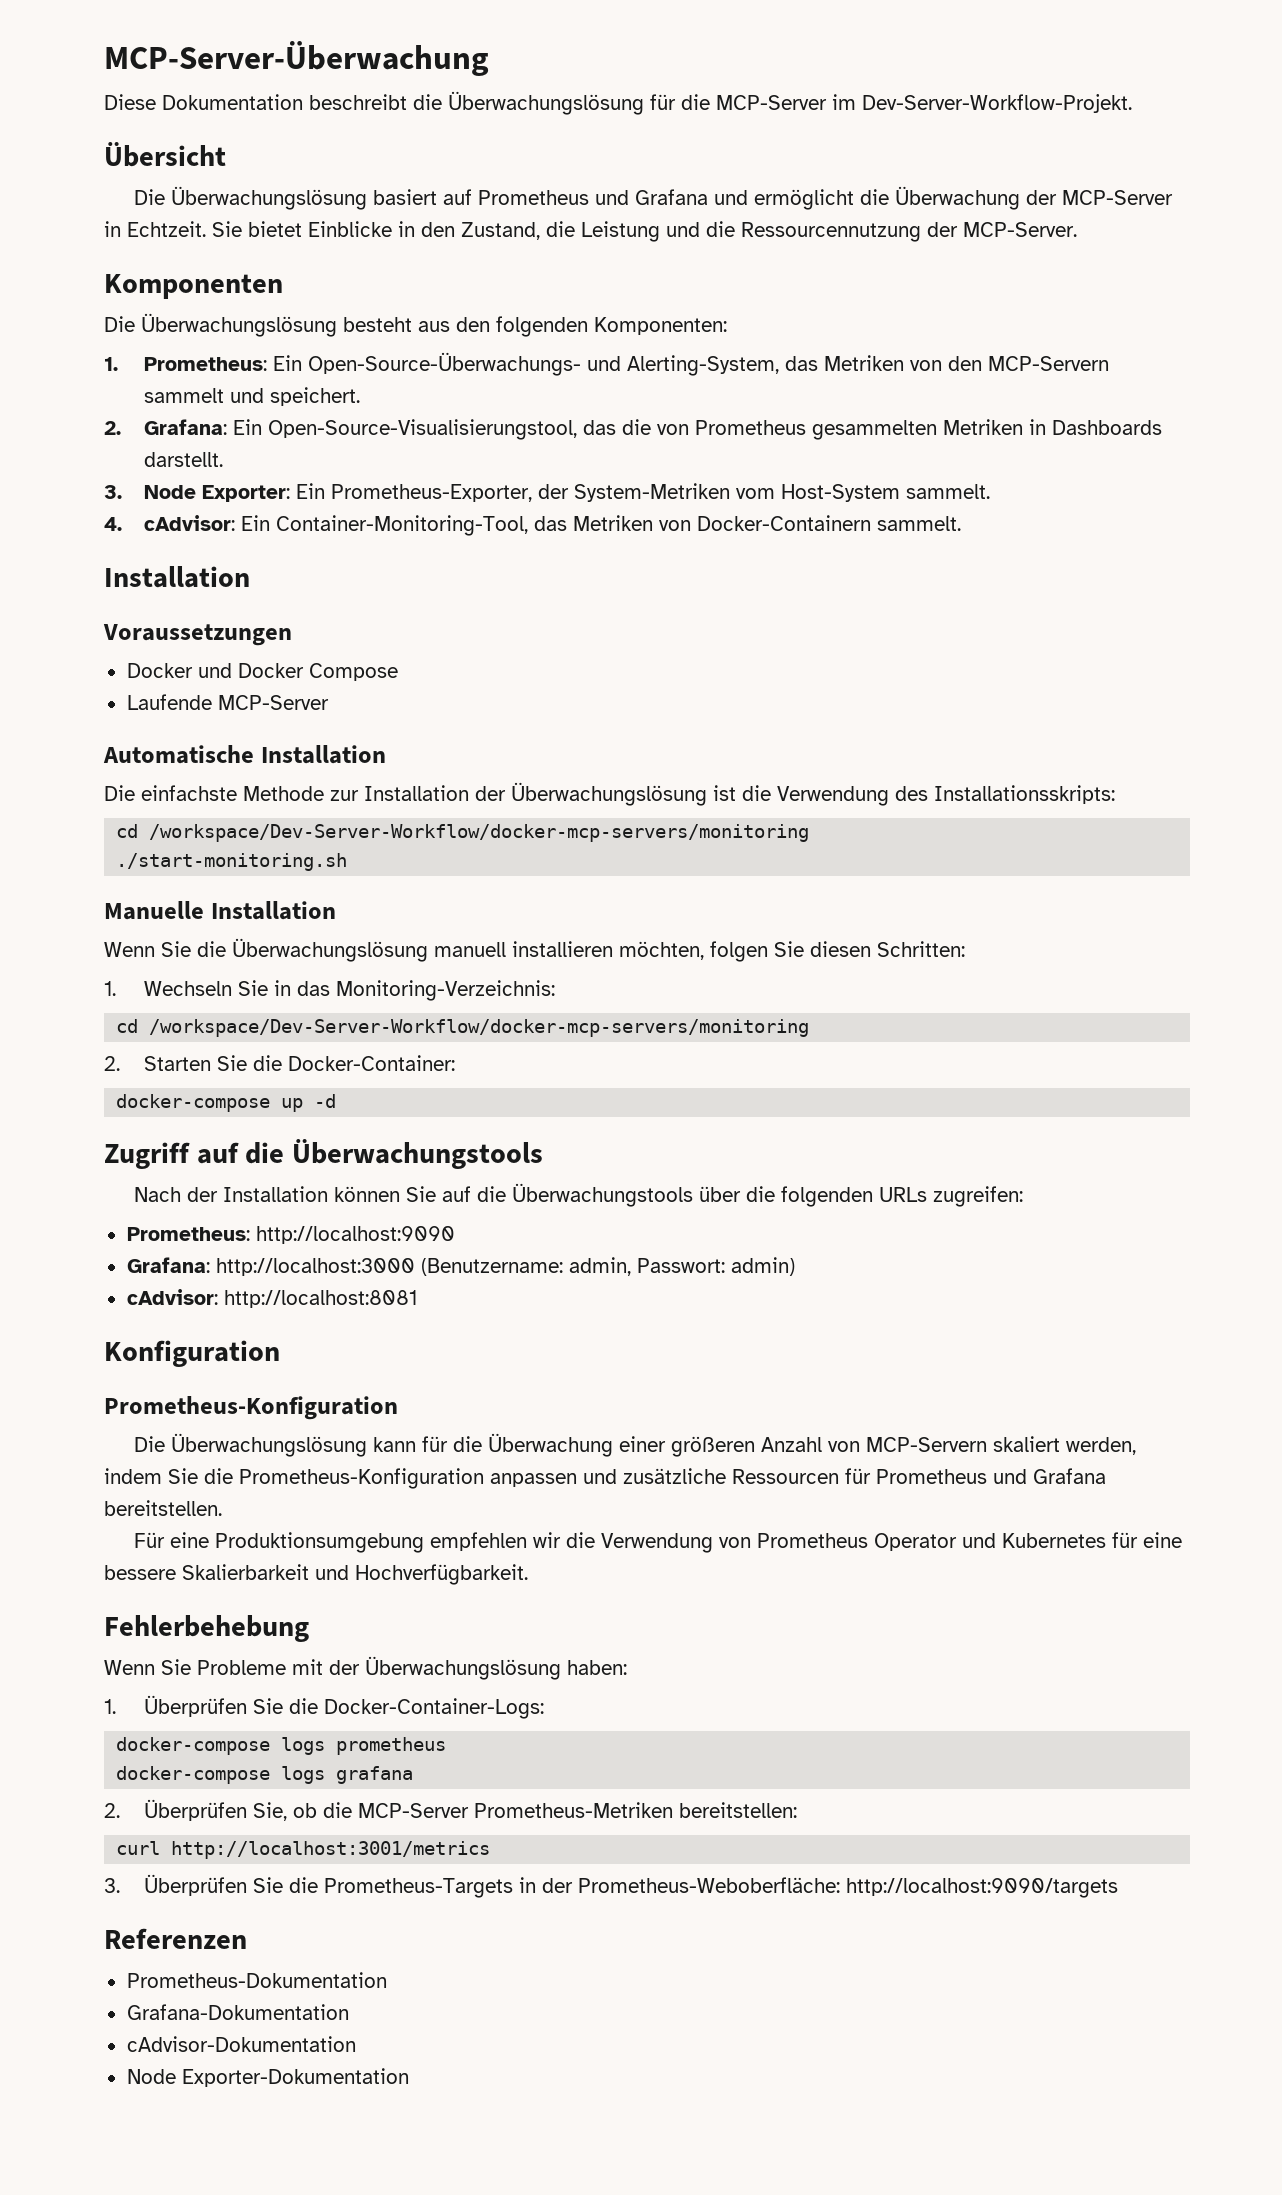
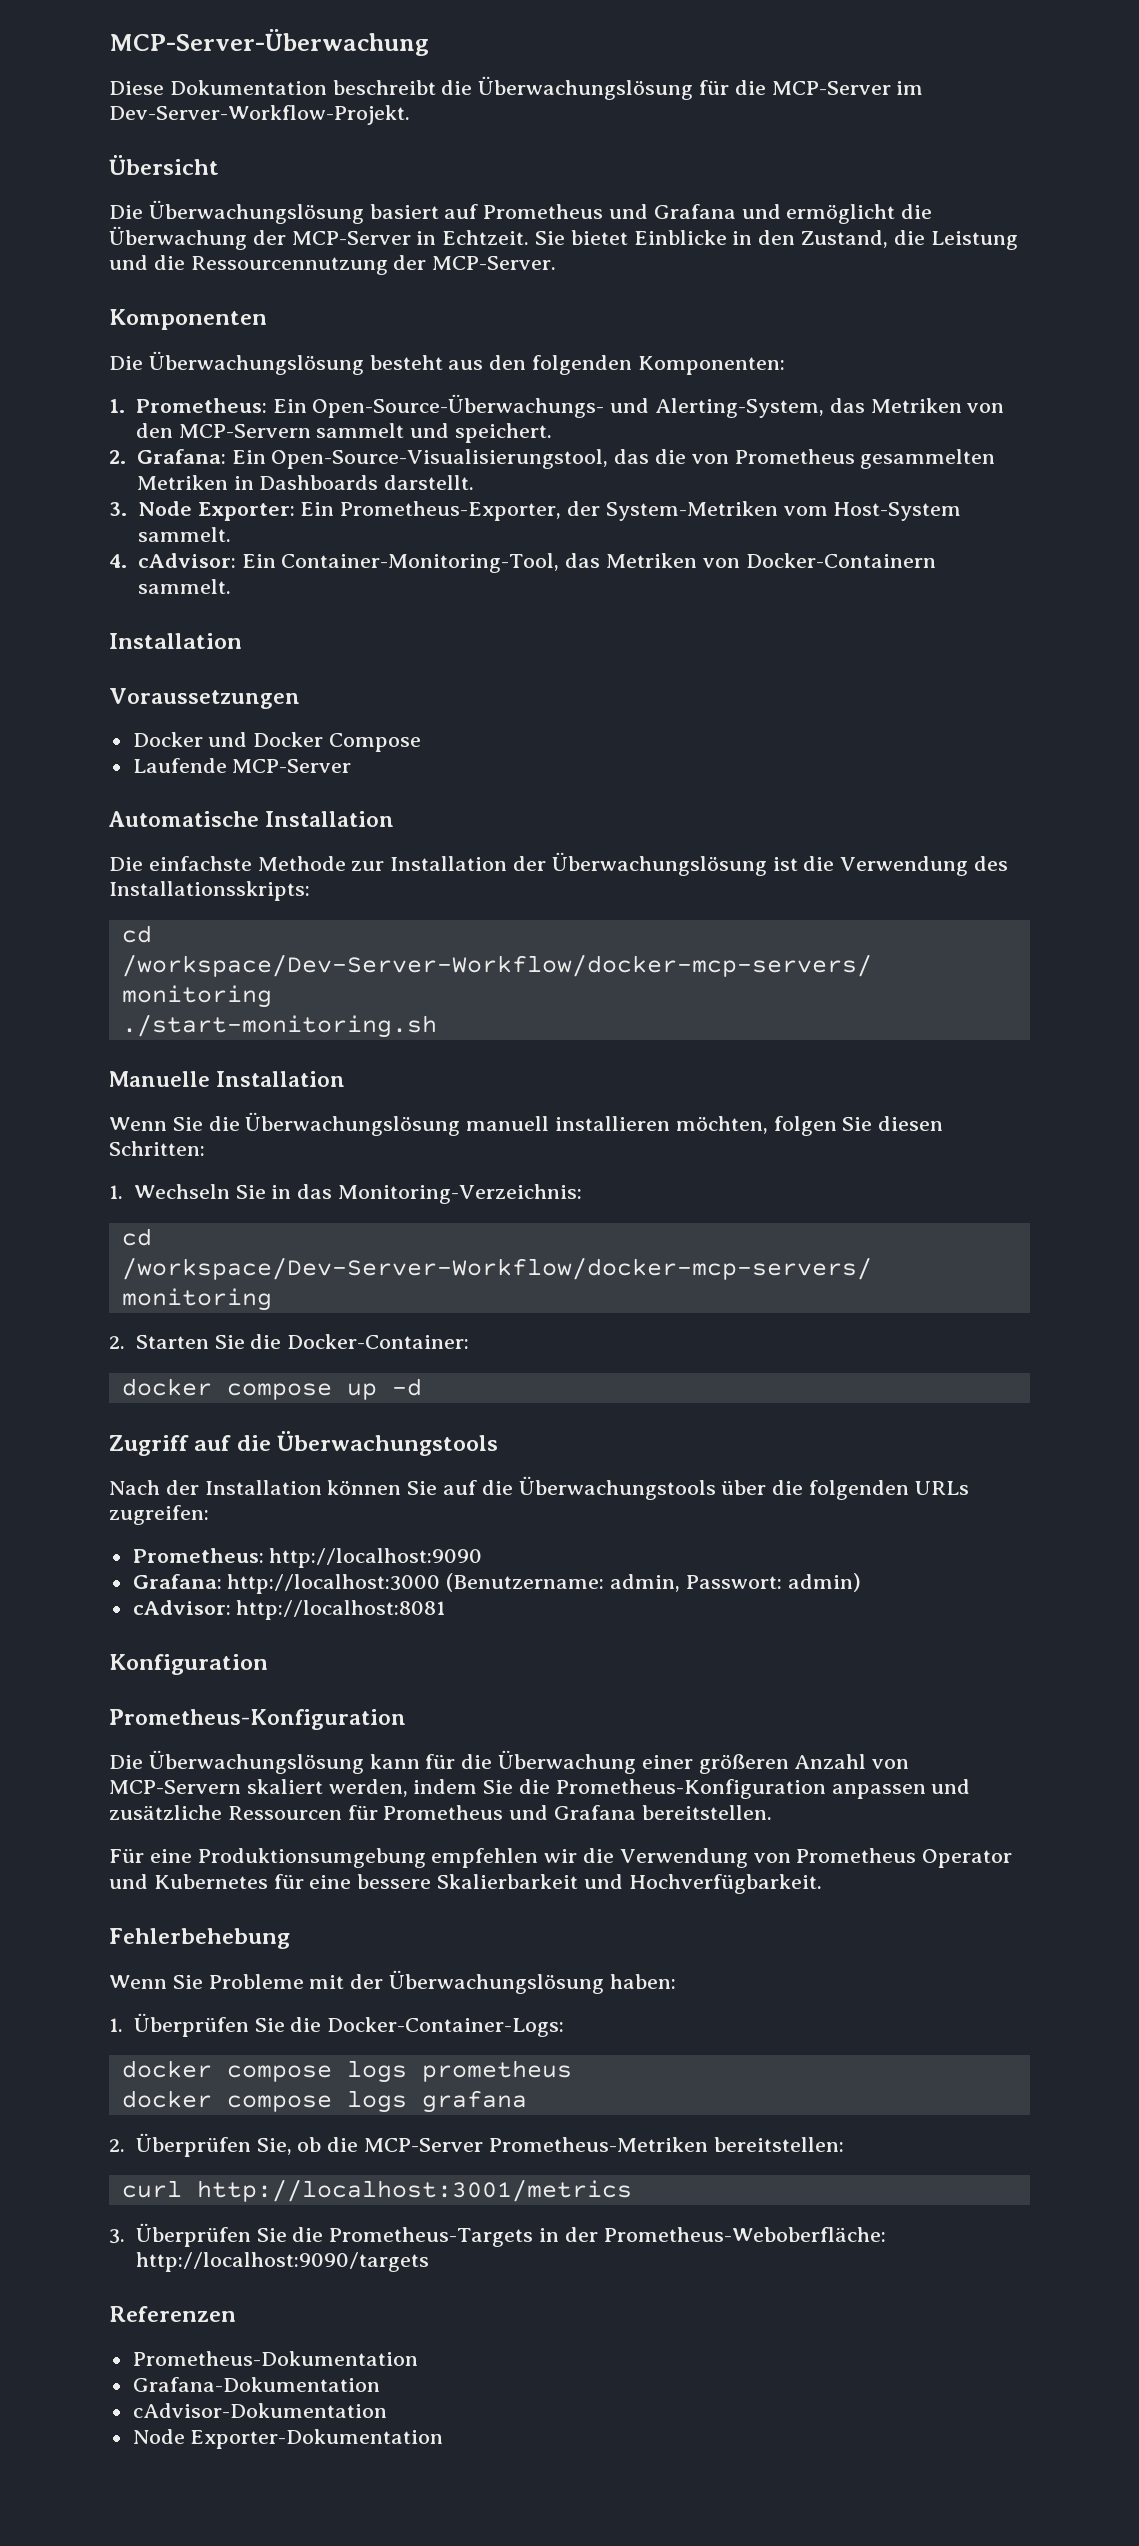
- docker-compose up -d
+ docker compose up -d
- docker-compose logs prometheus
+ docker compose logs prometheus
- docker-compose logs grafana
+ docker compose logs grafana

